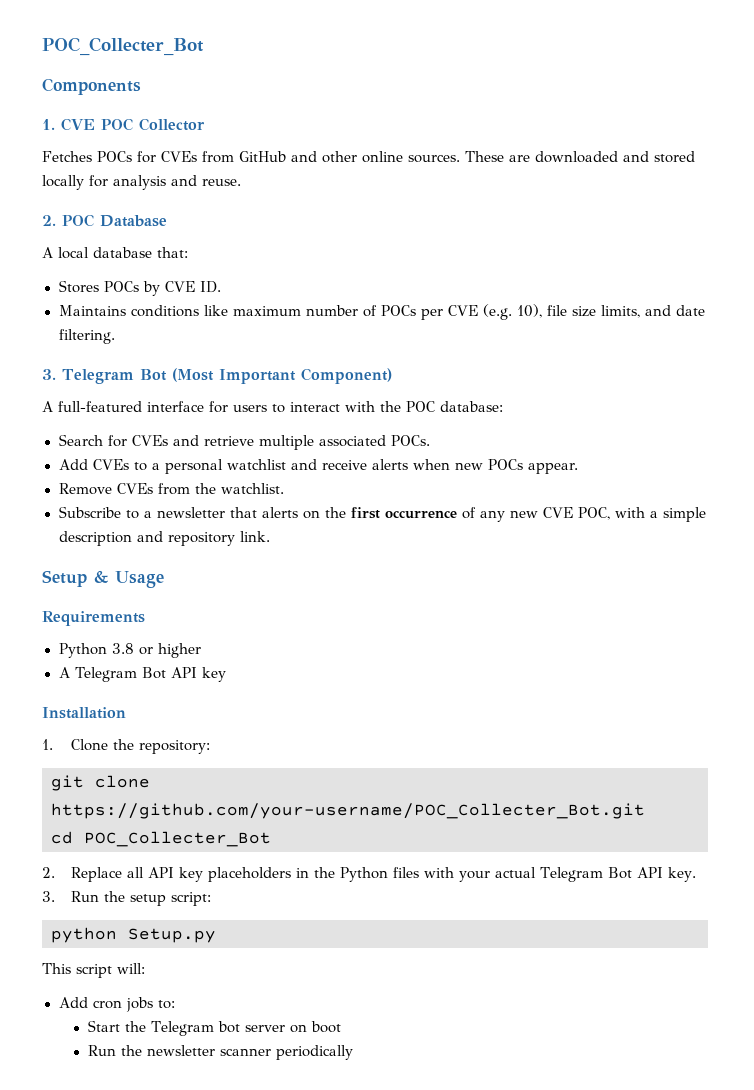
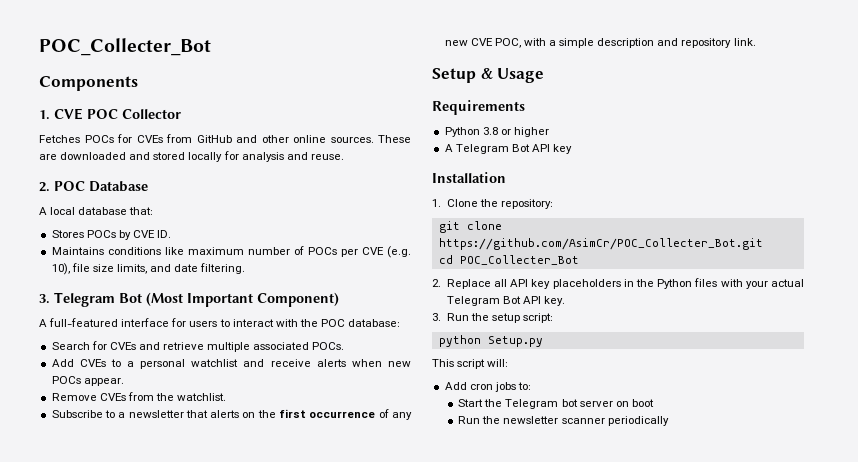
- git clone https://github.com/your-username/POC_Collecter_Bot.git
+ git clone https://github.com/AsimCr/POC_Collecter_Bot.git

